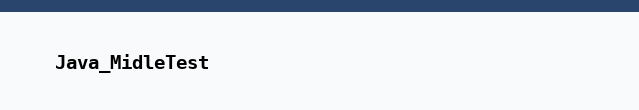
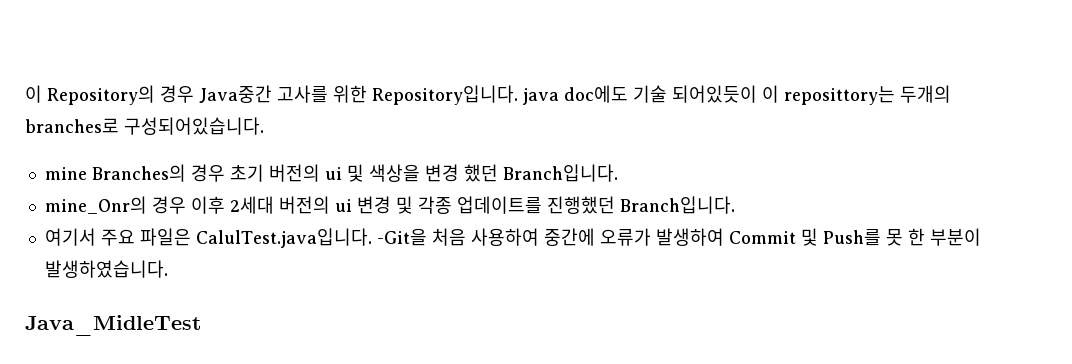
+ 이 Repository의 경우 Java중간 고사를 위한 Repository입니다. java doc에도 기술 되어있듯이 이 reposittory는 두개의 branches로 구성되어있습니다.
+ mine Branches의 경우 초기 버전의 ui 및 색상을 변경 했던 Branch입니다.
+ mine_Onr의 경우 이후 2세대 버전의 ui 변경 및 각종 업데이트를 진행했던 Branch입니다.
+ 여기서 주요 파일은 CalulTest.java입니다. -Git을 처음 사용하여 중간에 오류가 발생하여 Commit 및 Push를 못 한 부분이 발생하였습니다.

